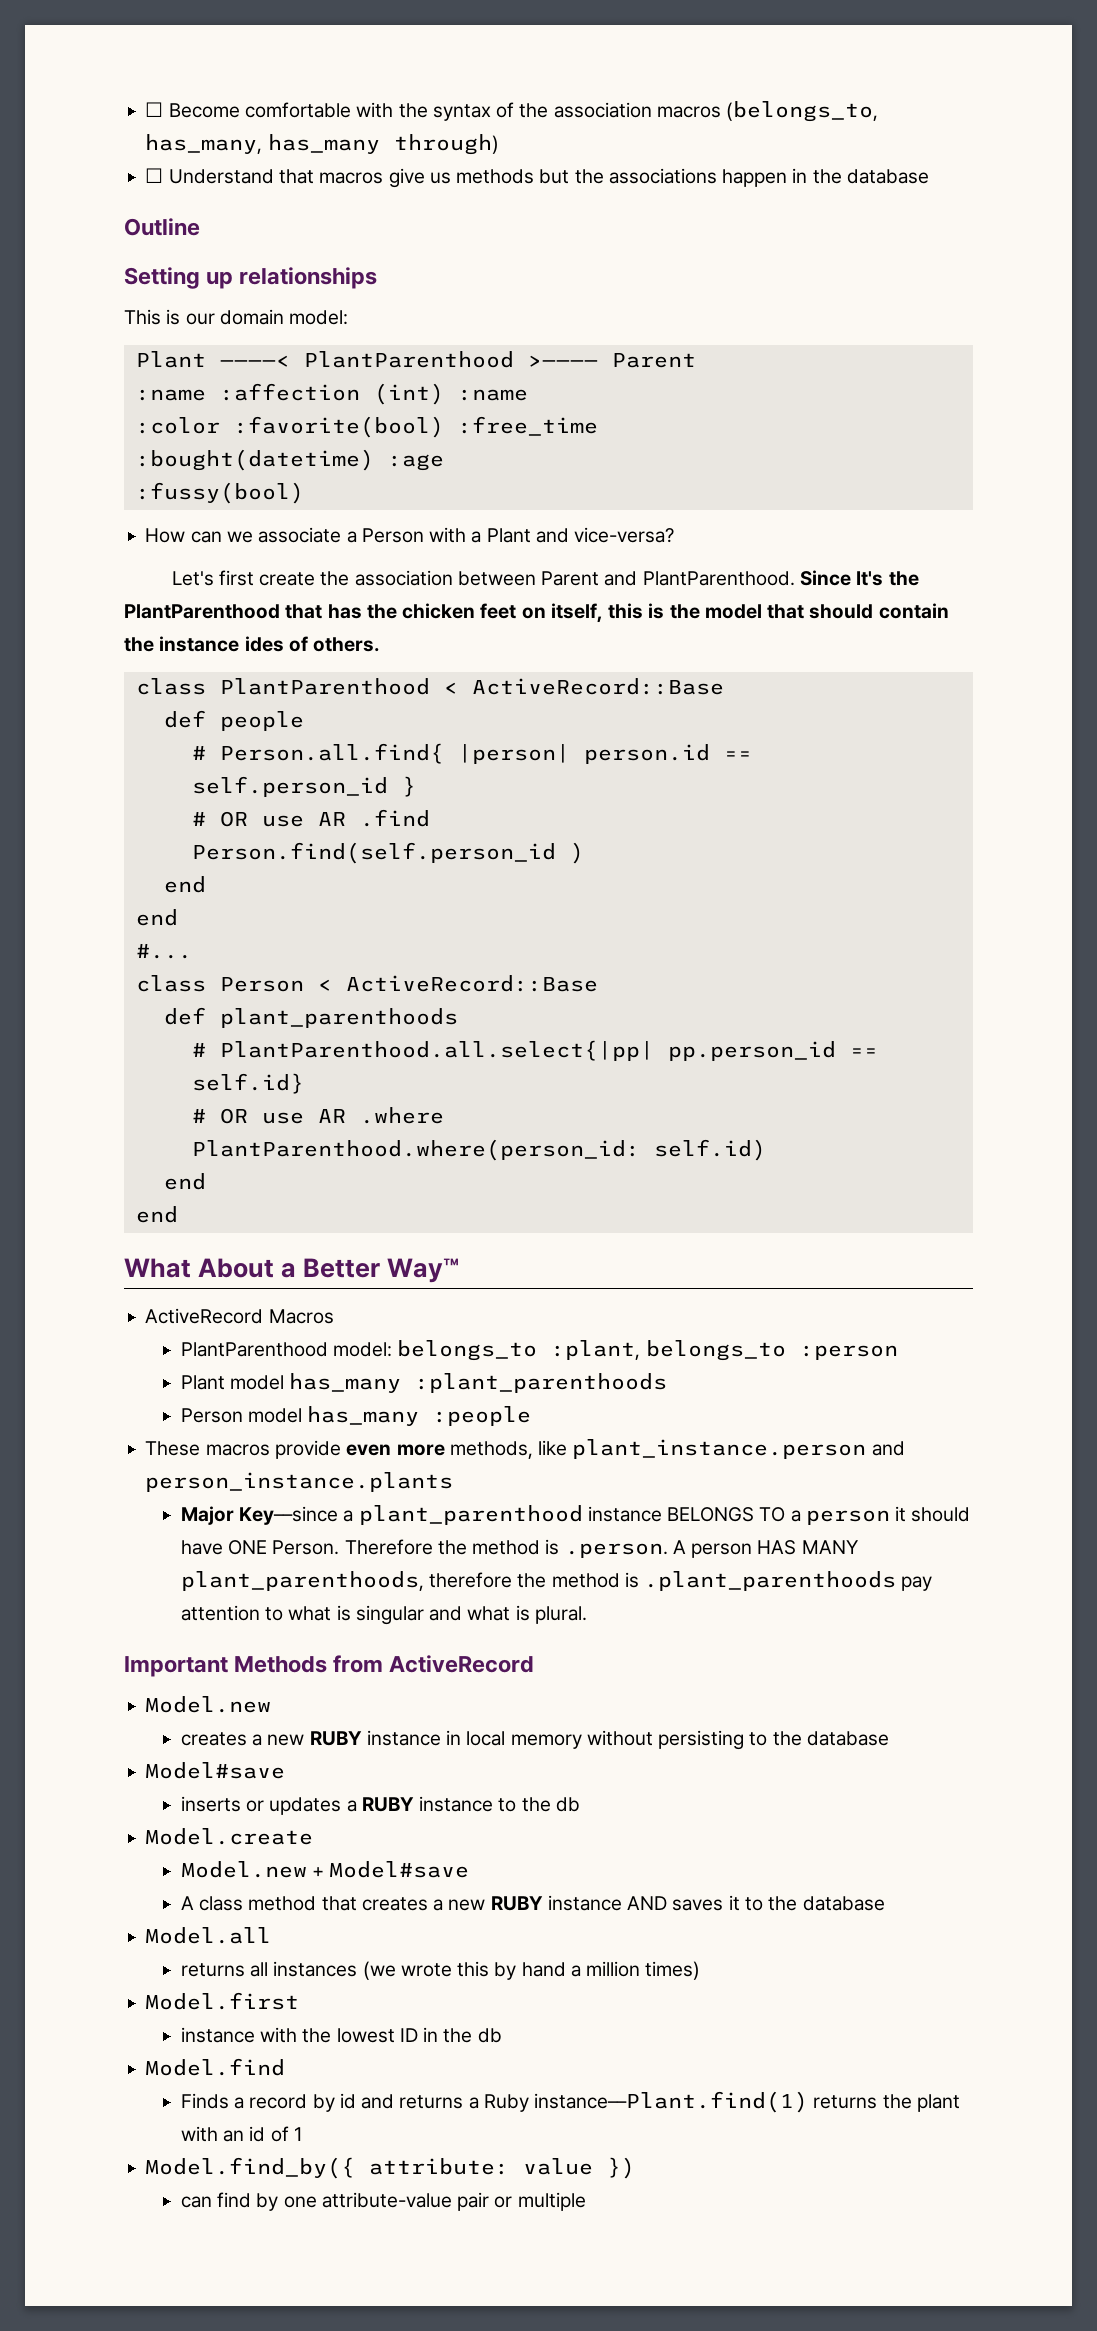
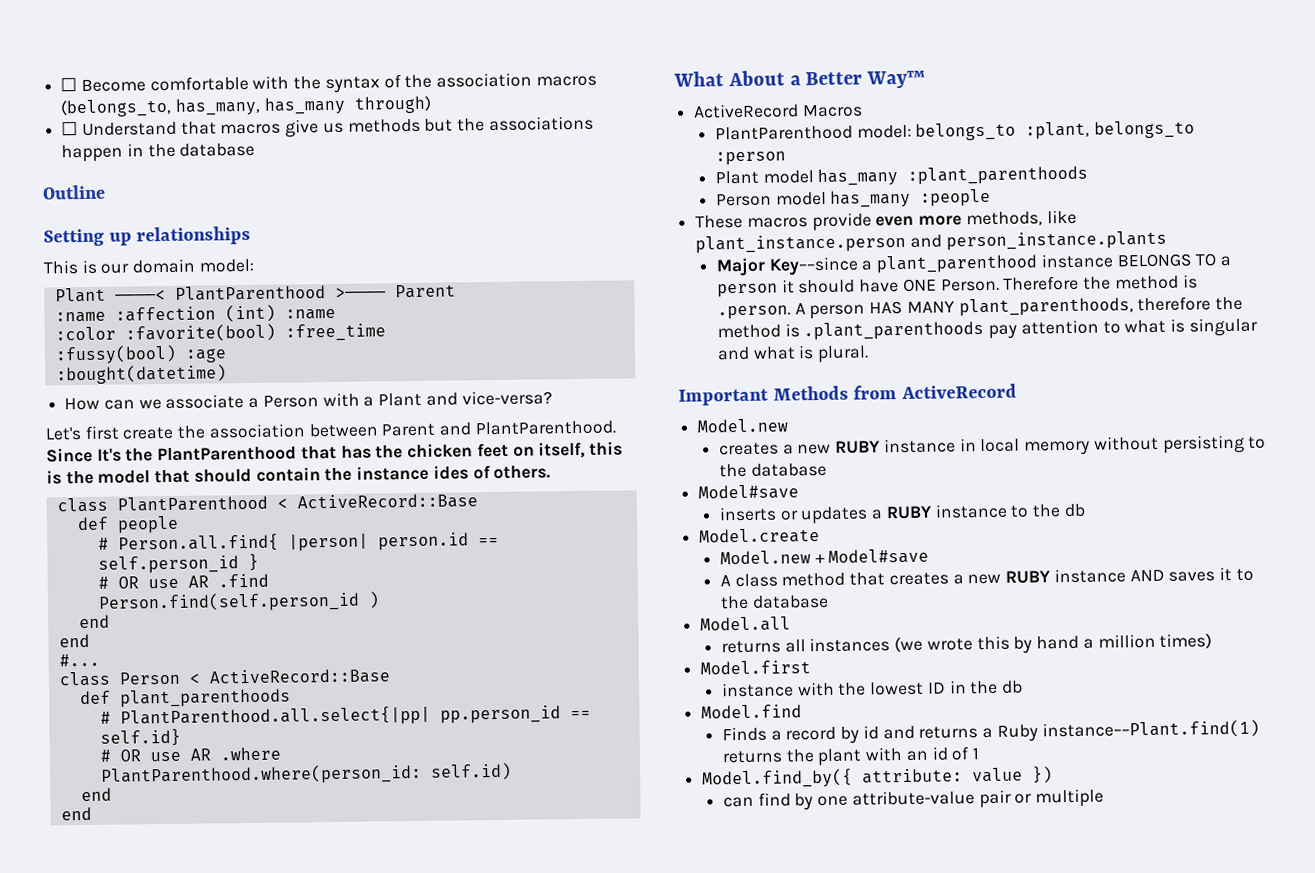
- :bought(datetime) :age
+ :fussy(bool) :age
- :fussy(bool)
+ :bought(datetime)

